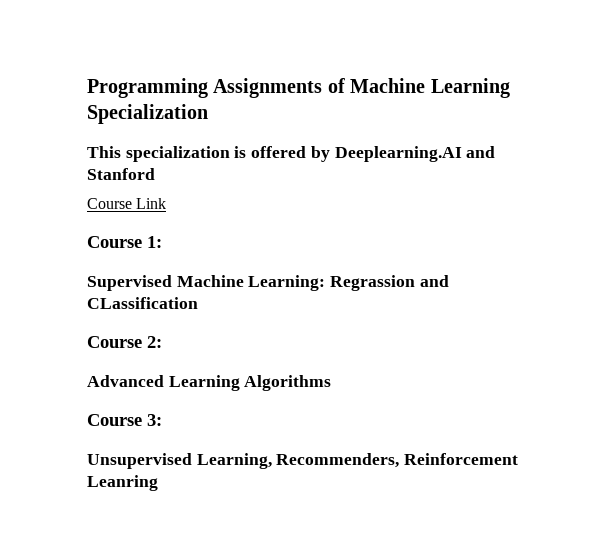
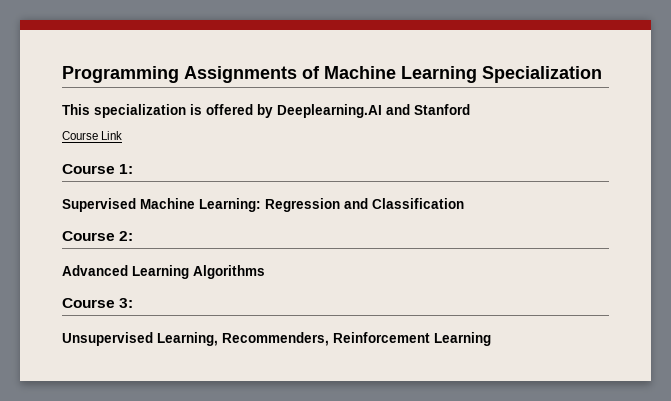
- Supervised Machine Learning: Regrassion and CLassification
+ Supervised Machine Learning: Regression and Classification
- Unsupervised Learning, Recommenders, Reinforcement Leanring
+ Unsupervised Learning, Recommenders, Reinforcement Learning

